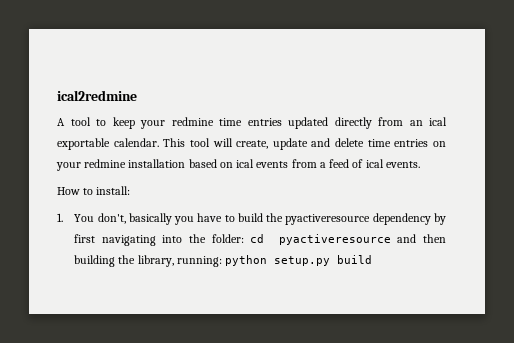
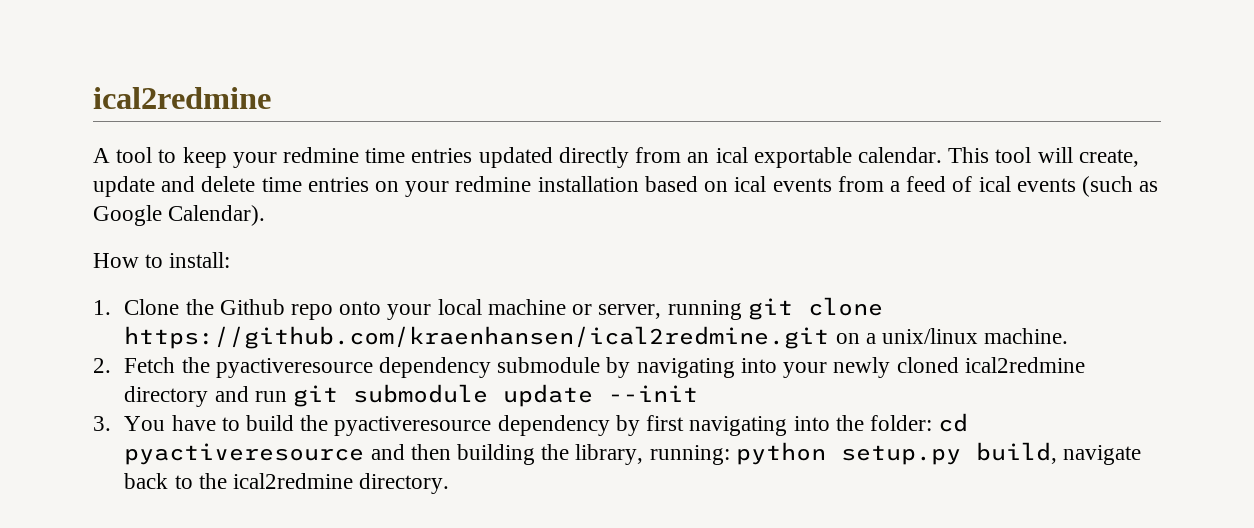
- This tool will create, update and delete time entries on your redmine installation based on ical events from a feed of ical events.
+ This tool will create, update and delete time entries on your redmine installation based on ical events from a feed of ical events (such as Google Calendar).
- 1. You don't, basically you have to build the pyactiveresource dependency by first navigating into the folder: cd pyactiveresource and then building the library, running: python setup.py build
+ 1. Clone the Github repo onto your local machine or server, running git clone https://github.com/kraenhansen/ical2redmine.git on a unix/linux machine.
+ 2. Fetch the pyactiveresource dependency submodule by navigating into your newly cloned ical2redmine directory and run git submodule update --init
+ 3. You have to build the pyactiveresource dependency by first navigating into the folder: cd pyactiveresource and then building the library, running: python setup.py build, navigate back to the ical2redmine directory.

